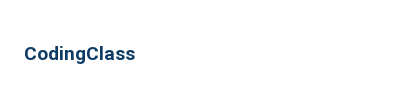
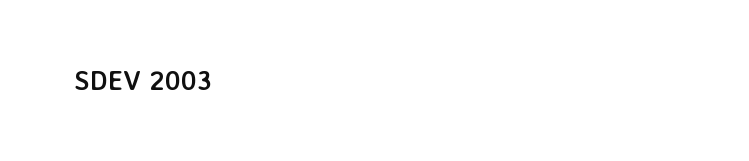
- CodingClass
+ SDEV 2003

